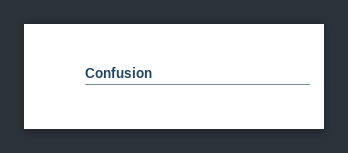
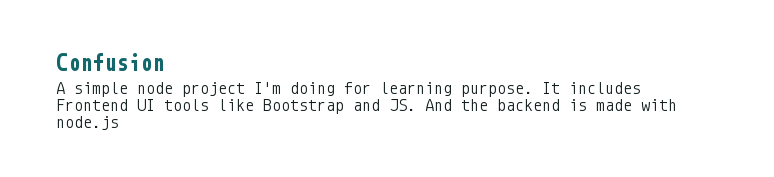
+ A simple node project I'm doing for learning purpose. It includes Frontend UI tools like Bootstrap and JS. And the backend is made with node.js

